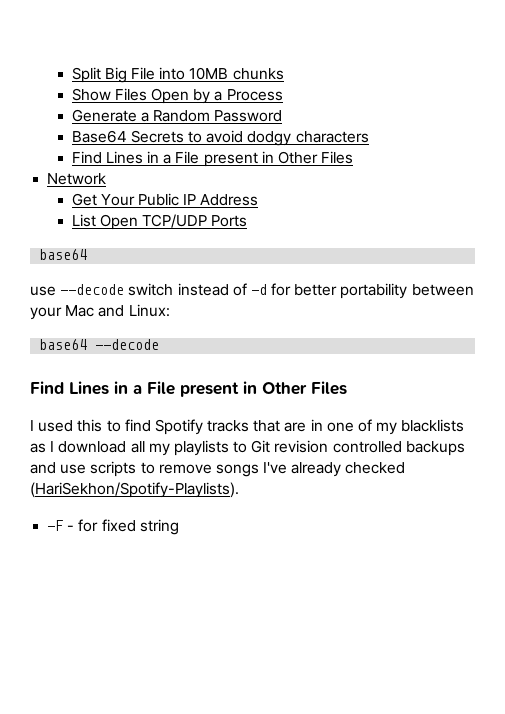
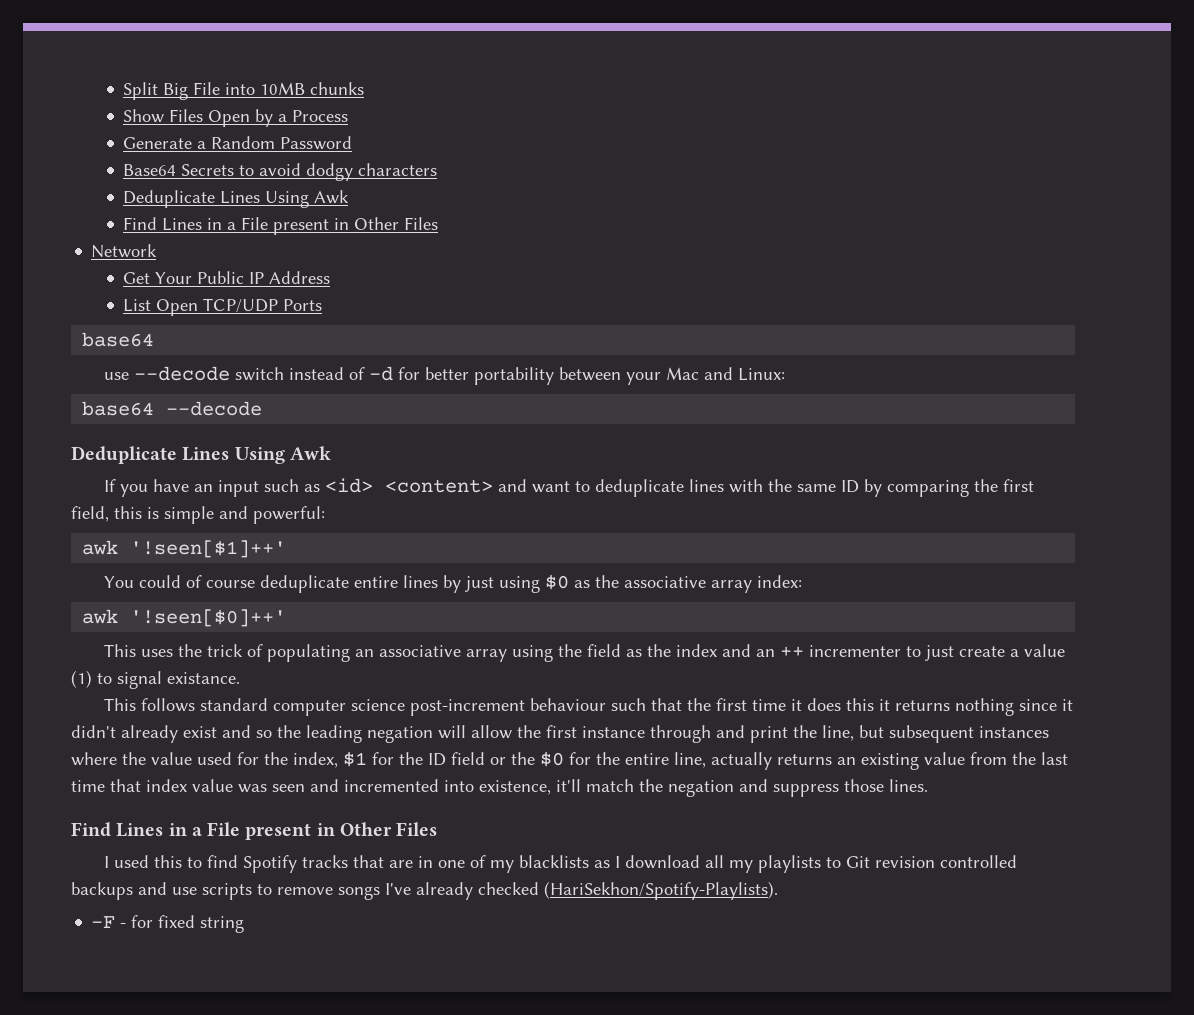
  Base64 Secrets to avoid dodgy characters
+ Deduplicate Lines Using Awk
  base64 --decode
+ Deduplicate Lines Using Awk
+ If you have an input such as <id> <content> and want to deduplicate lines with the same ID by comparing the first field, this is simple and powerful:
+ awk '!seen[$1]++'
+ You could of course deduplicate entire lines by just using $0 as the associative array index:
+ awk '!seen[$0]++'
+ This uses the trick of populating an associative array using the field as the index and an ++ incrementer to just create a value (1) to signal existance.
+ This follows standard computer science post-increment behaviour such that the first time it does this it returns nothing since it didn't already exist and so the leading negation will allow the first instance through and print the line, but subsequent instances where the value used for the index, $1 for the ID field or the $0 for the entire line, actually returns an existing value from the last time that index value was seen and incremented into existence, it'll match the negation and suppress those lines.

